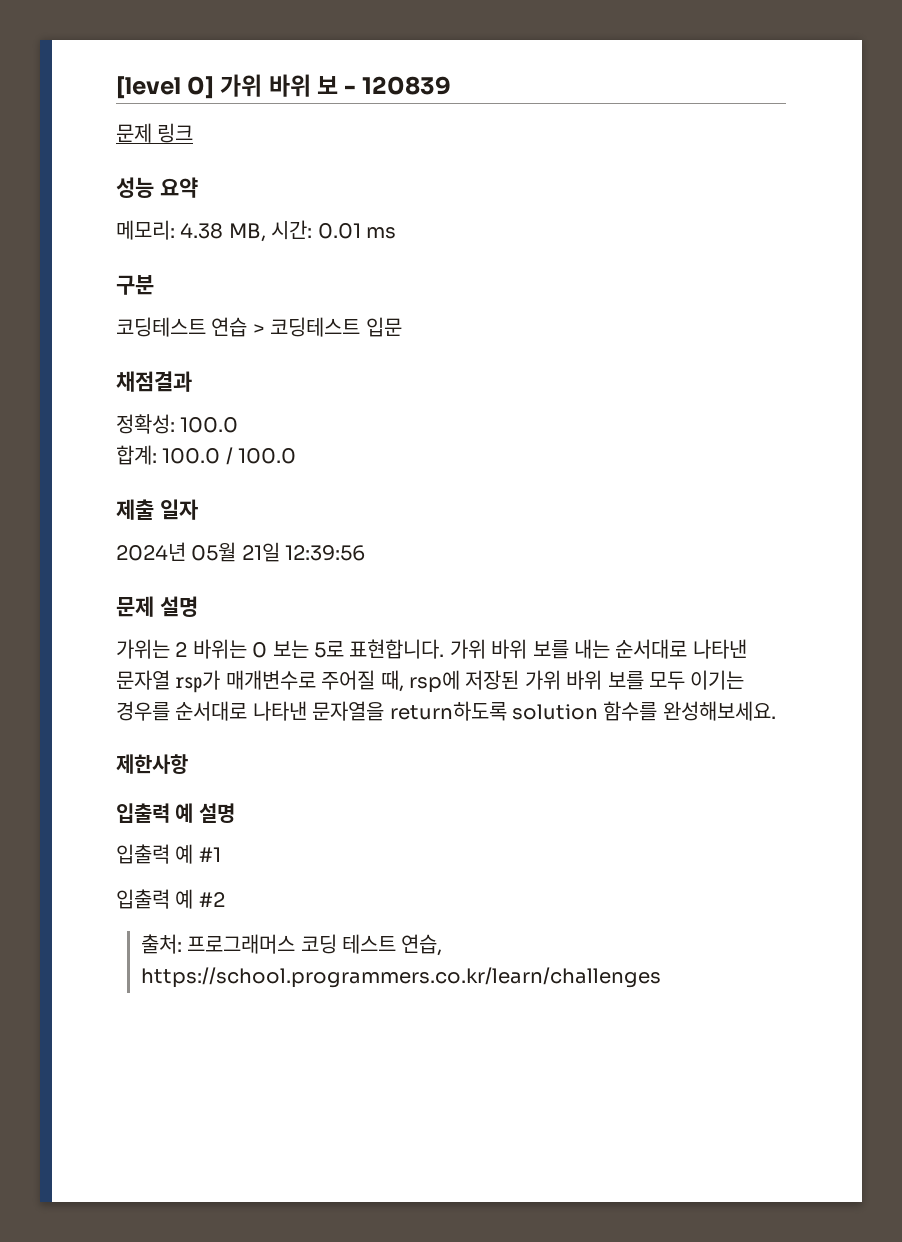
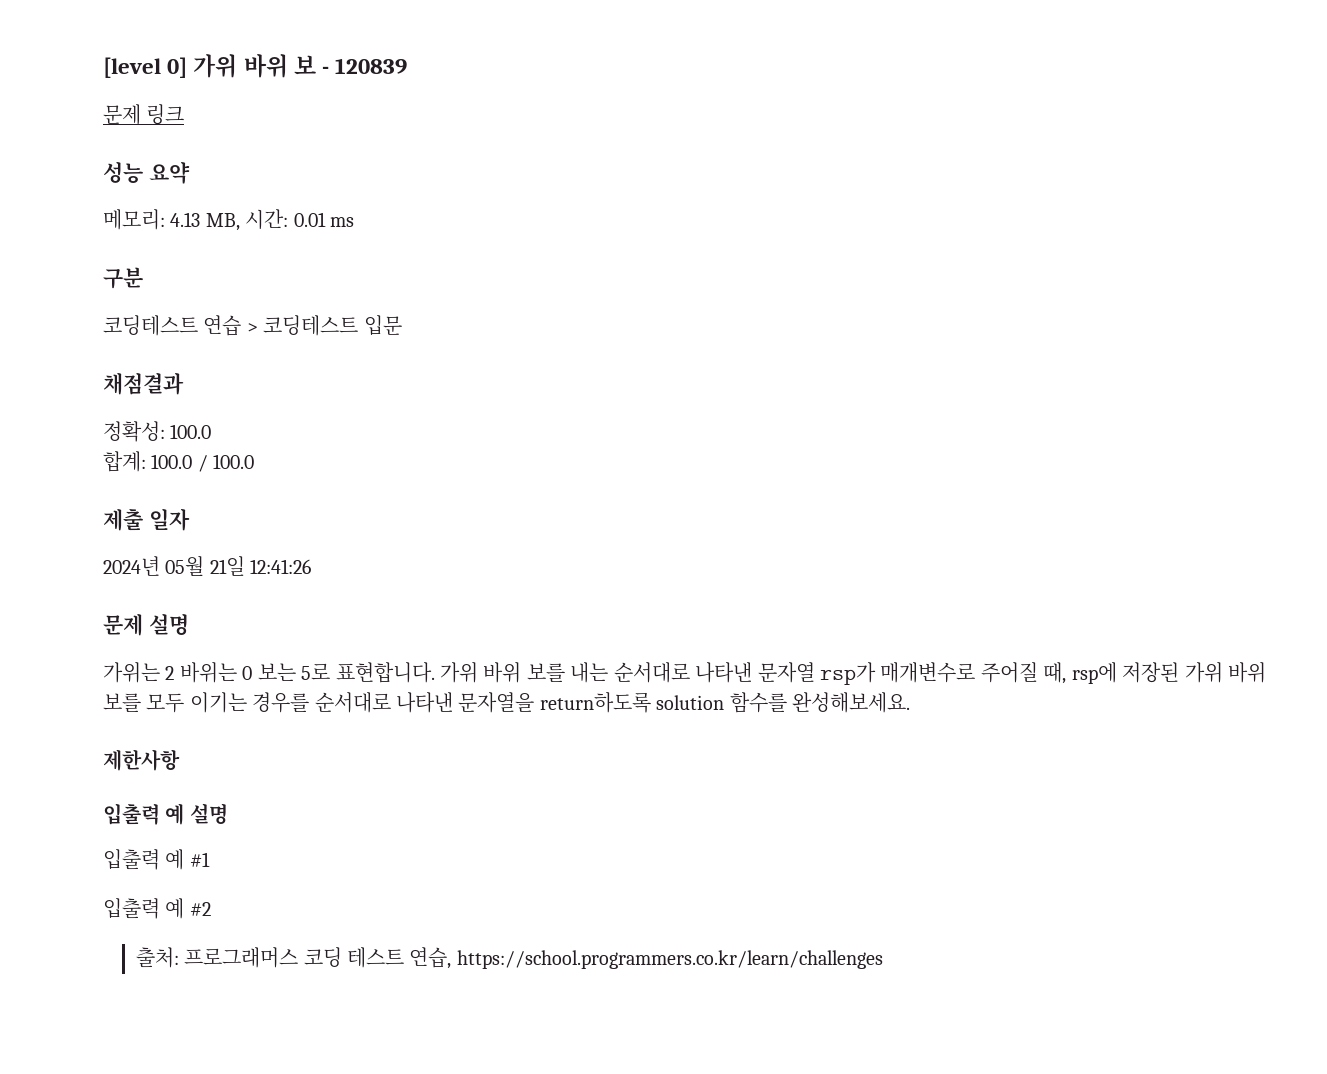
- 메모리: 4.38 MB, 시간: 0.01 ms
+ 메모리: 4.13 MB, 시간: 0.01 ms
- 2024년 05월 21일 12:39:56
+ 2024년 05월 21일 12:41:26

